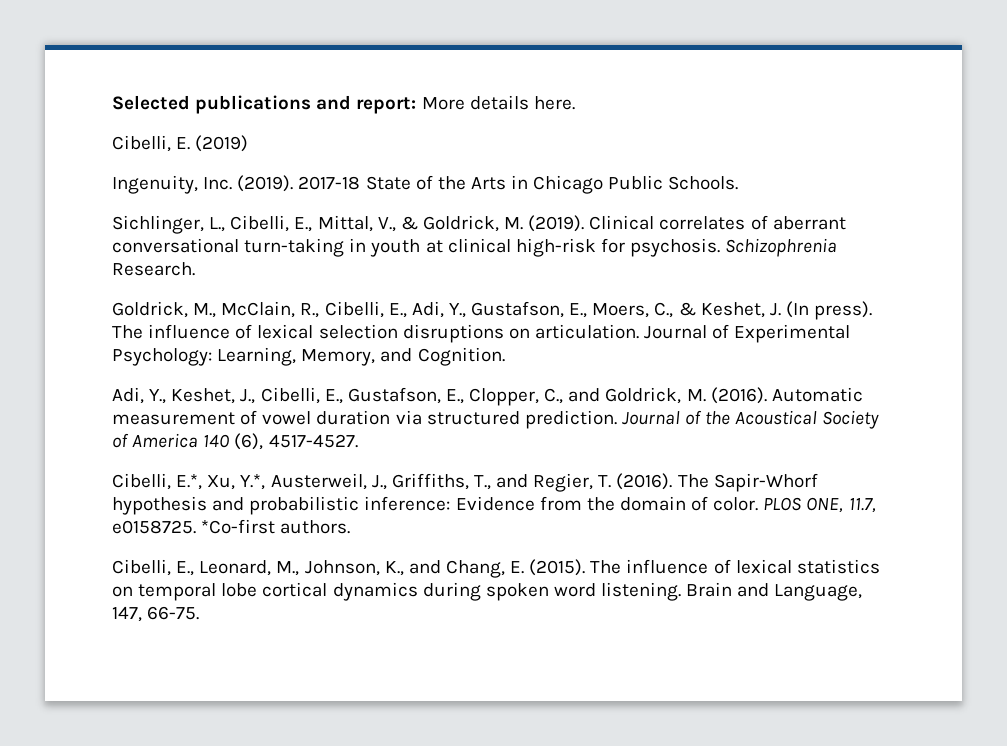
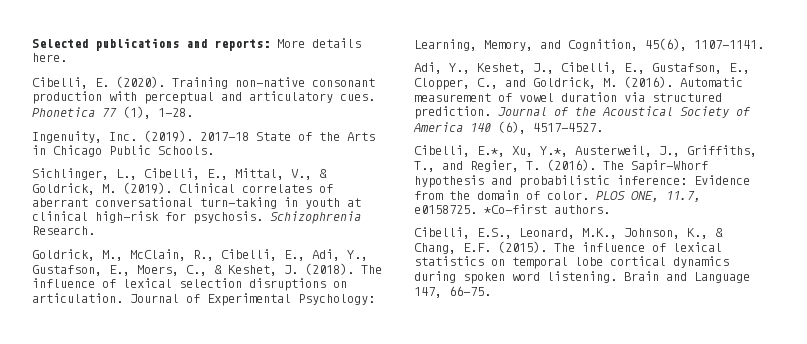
- Selected publications and report: More details here.
+ Selected publications and reports: More details here.
- Cibelli, E. (2019)
+ Cibelli, E. (2020). Training non-native consonant production with perceptual and articulatory cues. Phonetica 77 (1), 1-28.
- Goldrick, M., McClain, R., Cibelli, E., Adi, Y., Gustafson, E., Moers, C., & Keshet, J. (In press).
+ Goldrick, M., McClain, R., Cibelli, E., Adi, Y., Gustafson, E., Moers, C., & Keshet, J. (2018).
- Journal of Experimental Psychology: Learning, Memory, and Cognition.
+ Journal of Experimental Psychology: Learning, Memory, and Cognition, 45(6), 1107-1141.
- Cibelli, E., Leonard, M., Johnson, K., and Chang, E. (2015).
+ Cibelli, E.S., Leonard, M.K., Johnson, K., & Chang, E.F. (2015).
- Brain and Language, 147, 66-75.
+ Brain and Language 147, 66-75.

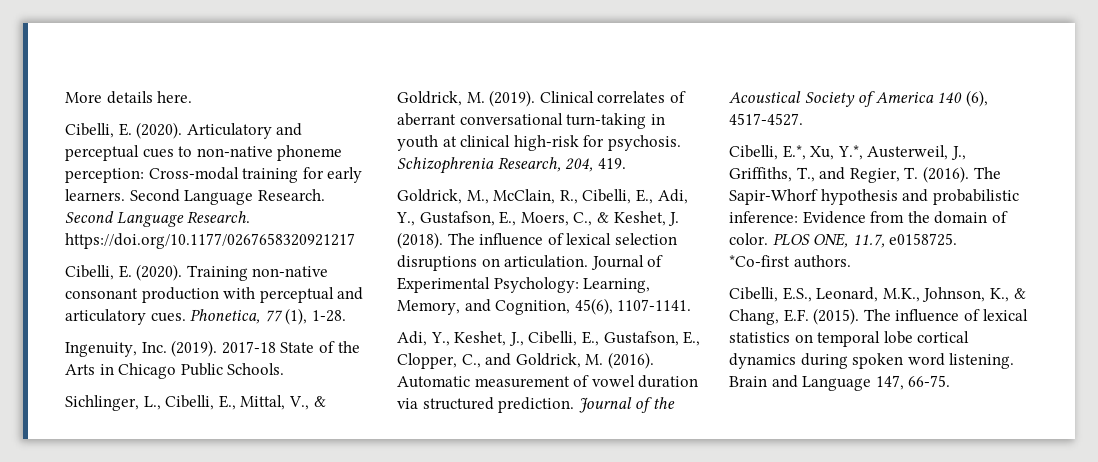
- Selected publications and reports: More details here.
+ More details here.
+ Cibelli, E. (2020). Articulatory and perceptual cues to non-native phoneme perception: Cross-modal training for early learners. Second Language Research. Second Language Research. https://doi.org/10.1177/0267658320921217
- Phonetica 77 (1), 1-28.
+ Phonetica, 77 (1), 1-28.
- Schizophrenia Research.
+ Schizophrenia Research, 204, 419.
- PLOS ONE, 11.7, e0158725. *Co-first authors.
+ PLOS ONE, 11.7, e0158725.
+ *Co-first authors.

